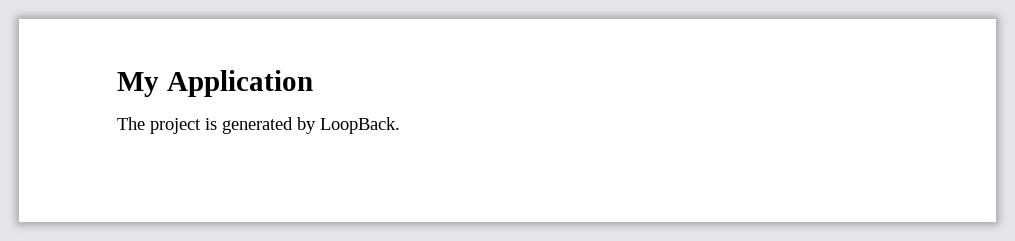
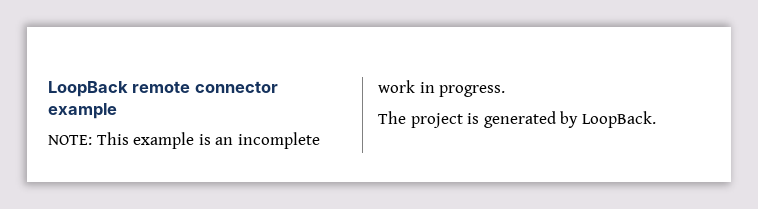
- My Application
+ LoopBack remote connector example
+ NOTE: This example is an incomplete work in progress.

